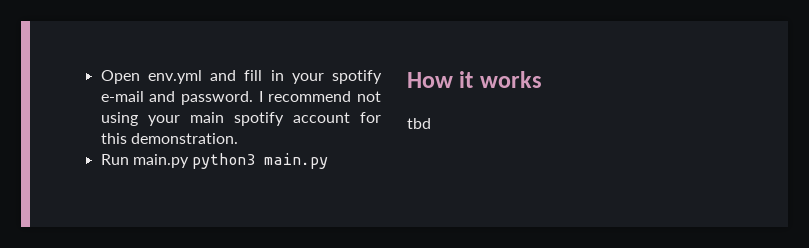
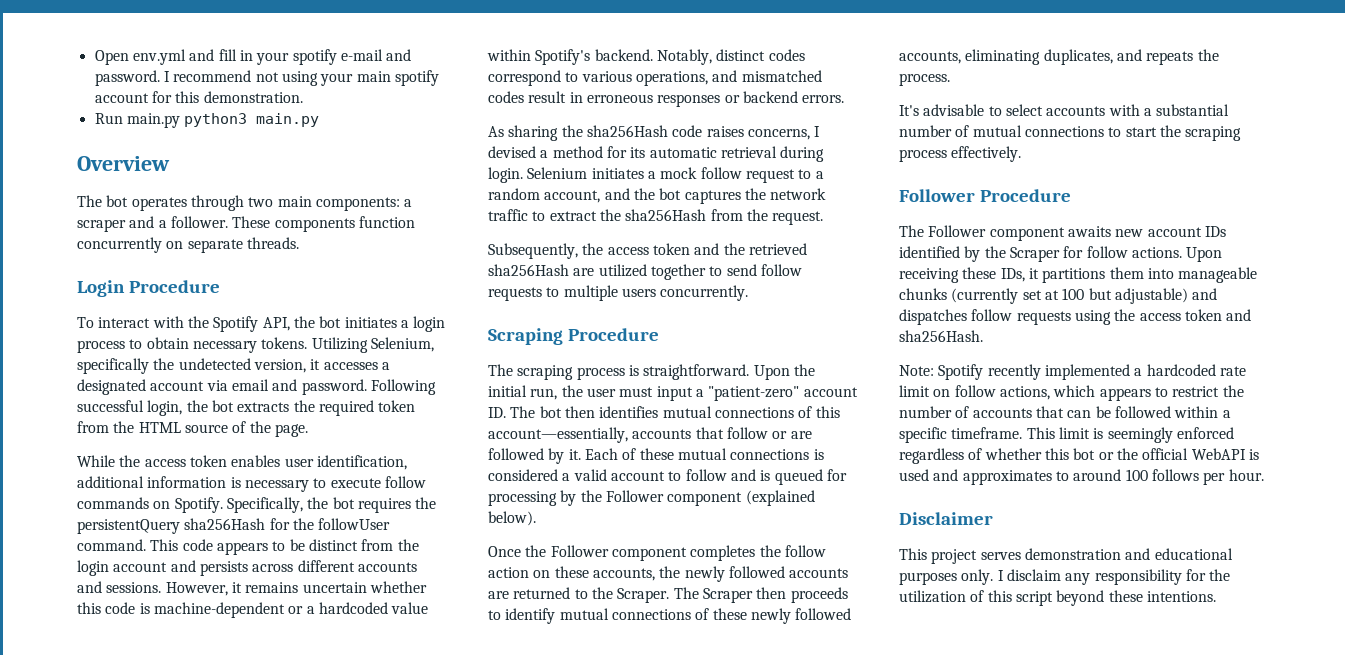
- How it works
- tbd
+ Overview
+ The bot operates through two main components: a scraper and a follower. These components function concurrently on separate threads.
+ Login Procedure
+ To interact with the Spotify API, the bot initiates a login process to obtain necessary tokens. Utilizing Selenium, specifically the undetected version, it accesses a designated account via email and password. Following successful login, the bot extracts the required token from the HTML source of the page.
+ While the access token enables user identification, additional information is necessary to execute follow commands on Spotify. Specifically, the bot requires the persistentQuery sha256Hash for the followUser command. This code appears to be distinct from the login account and persists across different accounts and sessions. However, it remains uncertain whether this code is machine-dependent or a hardcoded value within Spotify's backend. Notably, distinct codes correspond to various operations, and mismatched codes result in erroneous responses or backend errors.
+ As sharing the sha256Hash code raises concerns, I devised a method for its automatic retrieval during login. Selenium initiates a mock follow request to a random account, and the bot captures the network traffic to extract the sha256Hash from the request.
+ Subsequently, the access token and the retrieved sha256Hash are utilized together to send follow requests to multiple users concurrently.
+ Scraping Procedure
+ The scraping process is straightforward. Upon the initial run, the user must input a "patient-zero" account ID. The bot then identifies mutual connections of this account—essentially, accounts that follow or are followed by it. Each of these mutual connections is considered a valid account to follow and is queued for processing by the Follower component (explained below).
+ Once the Follower component completes the follow action on these accounts, the newly followed accounts are returned to the Scraper. The Scraper then proceeds to identify mutual connections of these newly followed accounts, eliminating duplicates, and repeats the process.
+ It's advisable to select accounts with a substantial number of mutual connections to start the scraping process effectively.
+ Follower Procedure
+ The Follower component awaits new account IDs identified by the Scraper for follow actions. Upon receiving these IDs, it partitions them into manageable chunks (currently set at 100 but adjustable) and dispatches follow requests using the access token and sha256Hash.
+ Note: Spotify recently implemented a hardcoded rate limit on follow actions, which appears to restrict the number of accounts that can be followed within a specific timeframe. This limit is seemingly enforced regardless of whether this bot or the official WebAPI is used and approximates to around 100 follows per hour.
+ Disclaimer
+ This project serves demonstration and educational purposes only. I disclaim any responsibility for the utilization of this script beyond these intentions.

